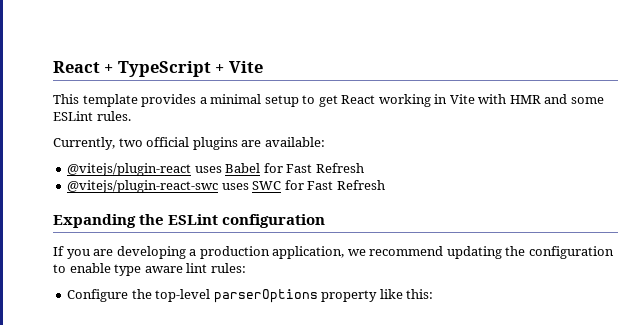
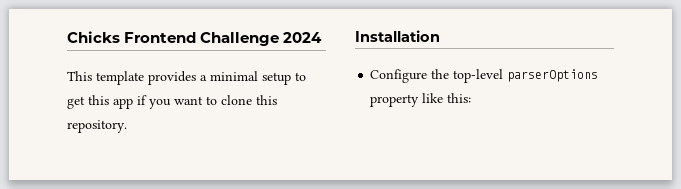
- React + TypeScript + Vite
+ Chicks Frontend Challenge 2024
- This template provides a minimal setup to get React working in Vite with HMR and some ESLint rules.
- Currently, two official plugins are available:
- @vitejs/plugin-react uses Babel for Fast Refresh
- @vitejs/plugin-react-swc uses SWC for Fast Refresh
- Expanding the ESLint configuration
- If you are developing a production application, we recommend updating the configuration to enable type aware lint rules:
+ This template provides a minimal setup to get this app if you want to clone this repository.
+ Installation

